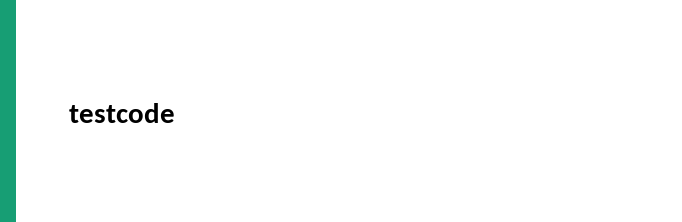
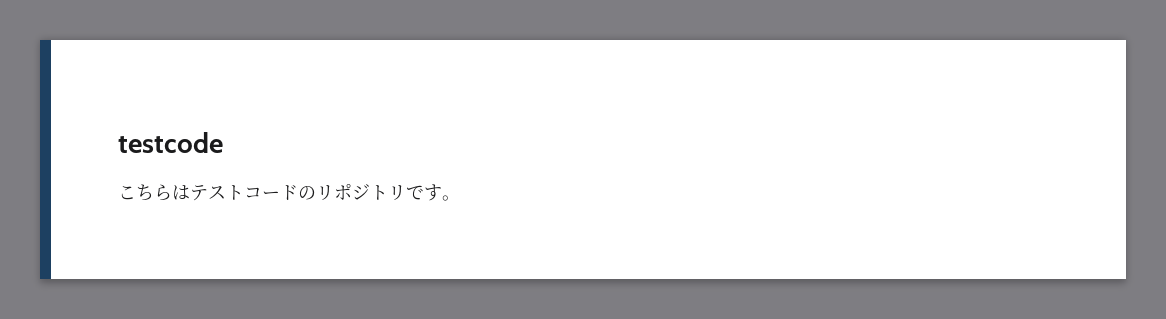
+ こちらはテストコードのリポジトリです。

